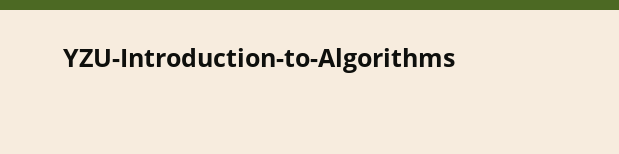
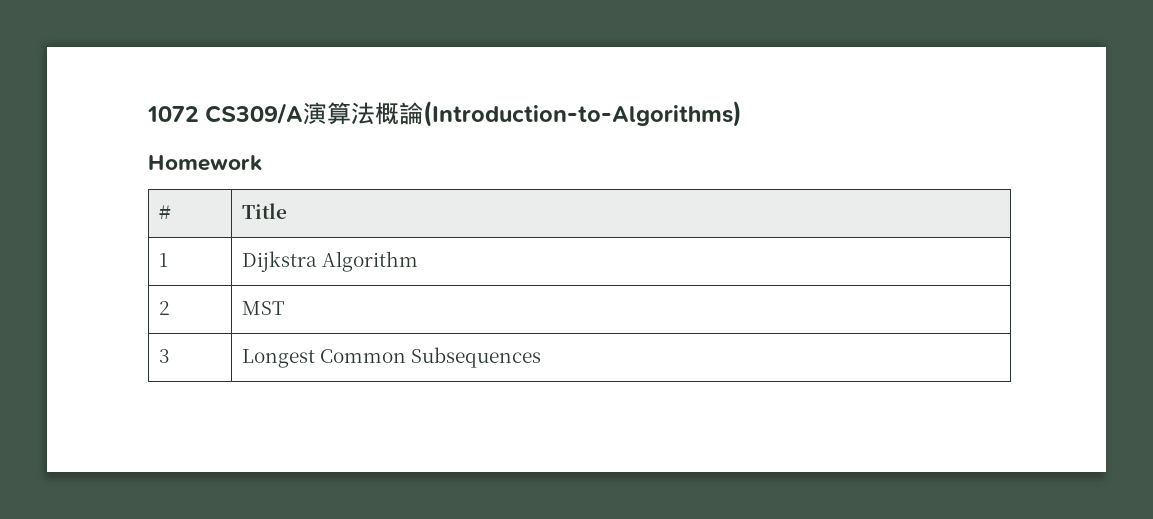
- YZU-Introduction-to-Algorithms
+ 1072 CS309/A演算法概論(Introduction-to-Algorithms)
+ Homework
+ # | Title
+ 1 | Dijkstra Algorithm
+ 2 | MST
+ 3 | Longest Common Subsequences

